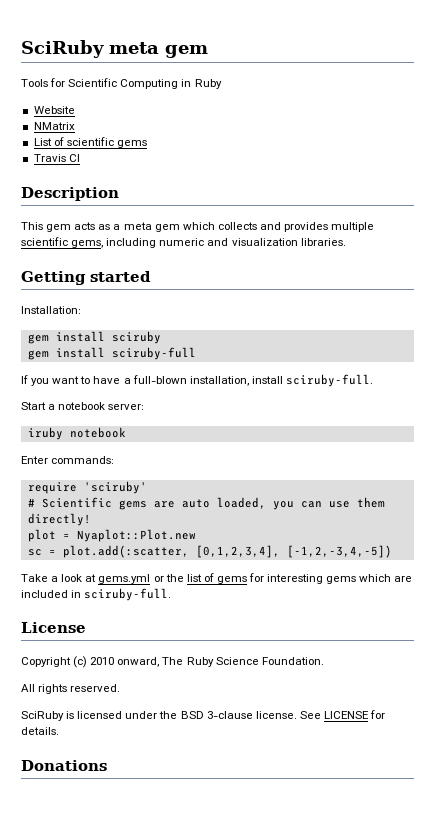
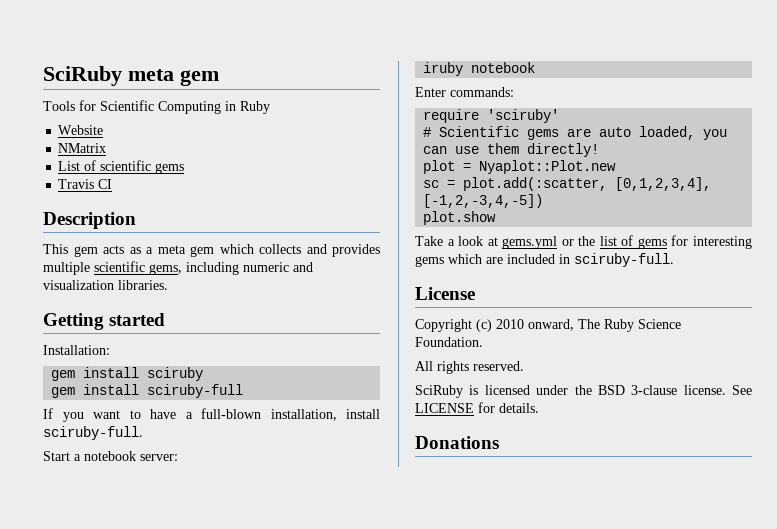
+ plot.show

